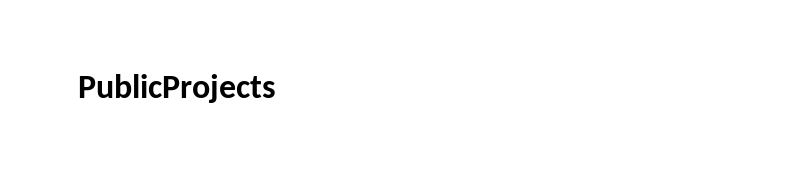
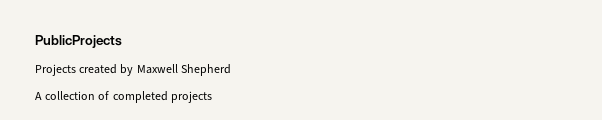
+ Projects created by Maxwell Shepherd
+ A collection of completed projects

